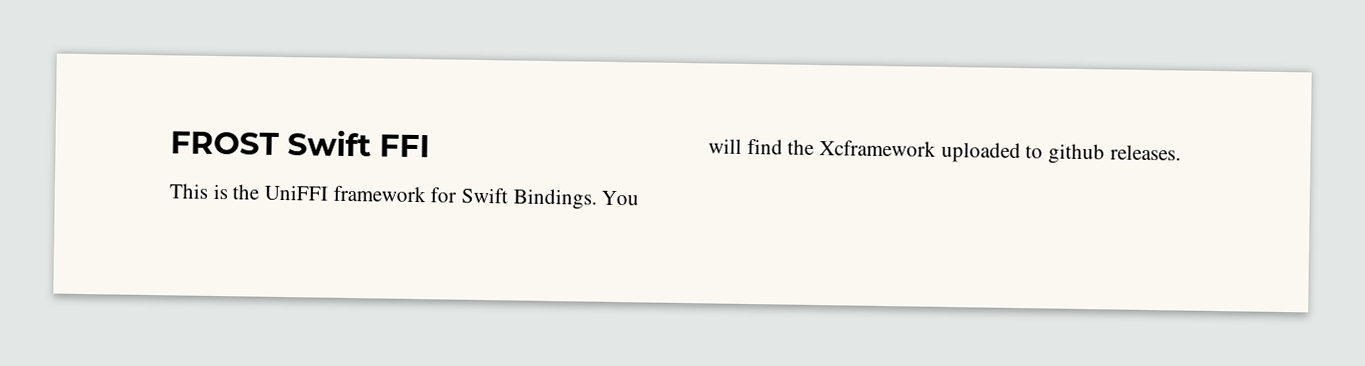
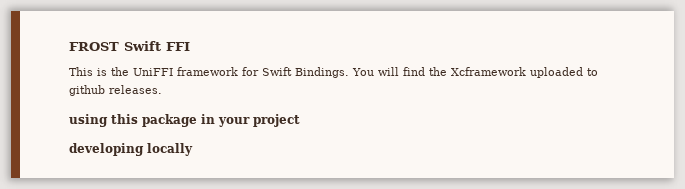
+ using this package in your project
+ developing locally

